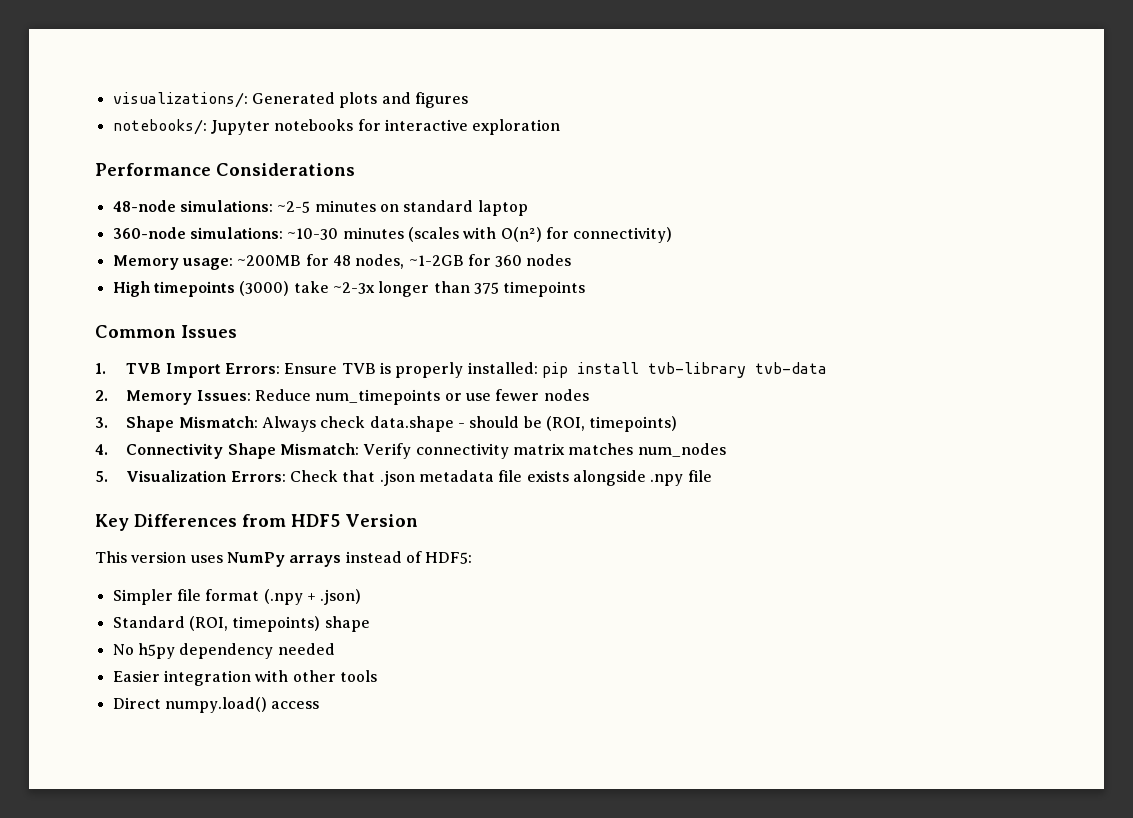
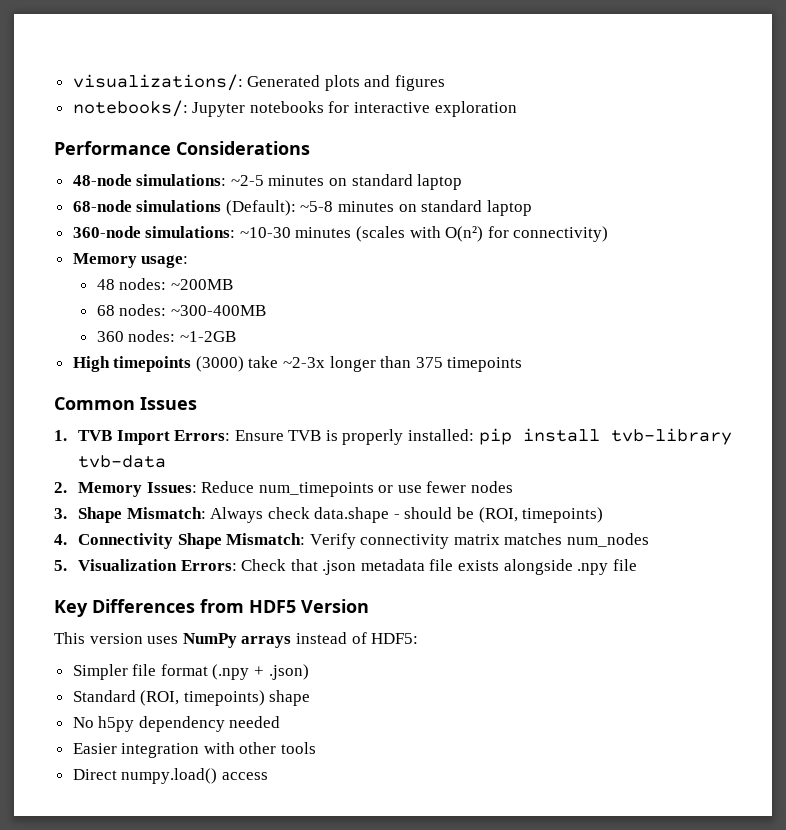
+ 68-node simulations (Default): ~5-8 minutes on standard laptop
- Memory usage: ~200MB for 48 nodes, ~1-2GB for 360 nodes
+ Memory usage:
+ 48 nodes: ~200MB
+ 68 nodes: ~300-400MB
+ 360 nodes: ~1-2GB

